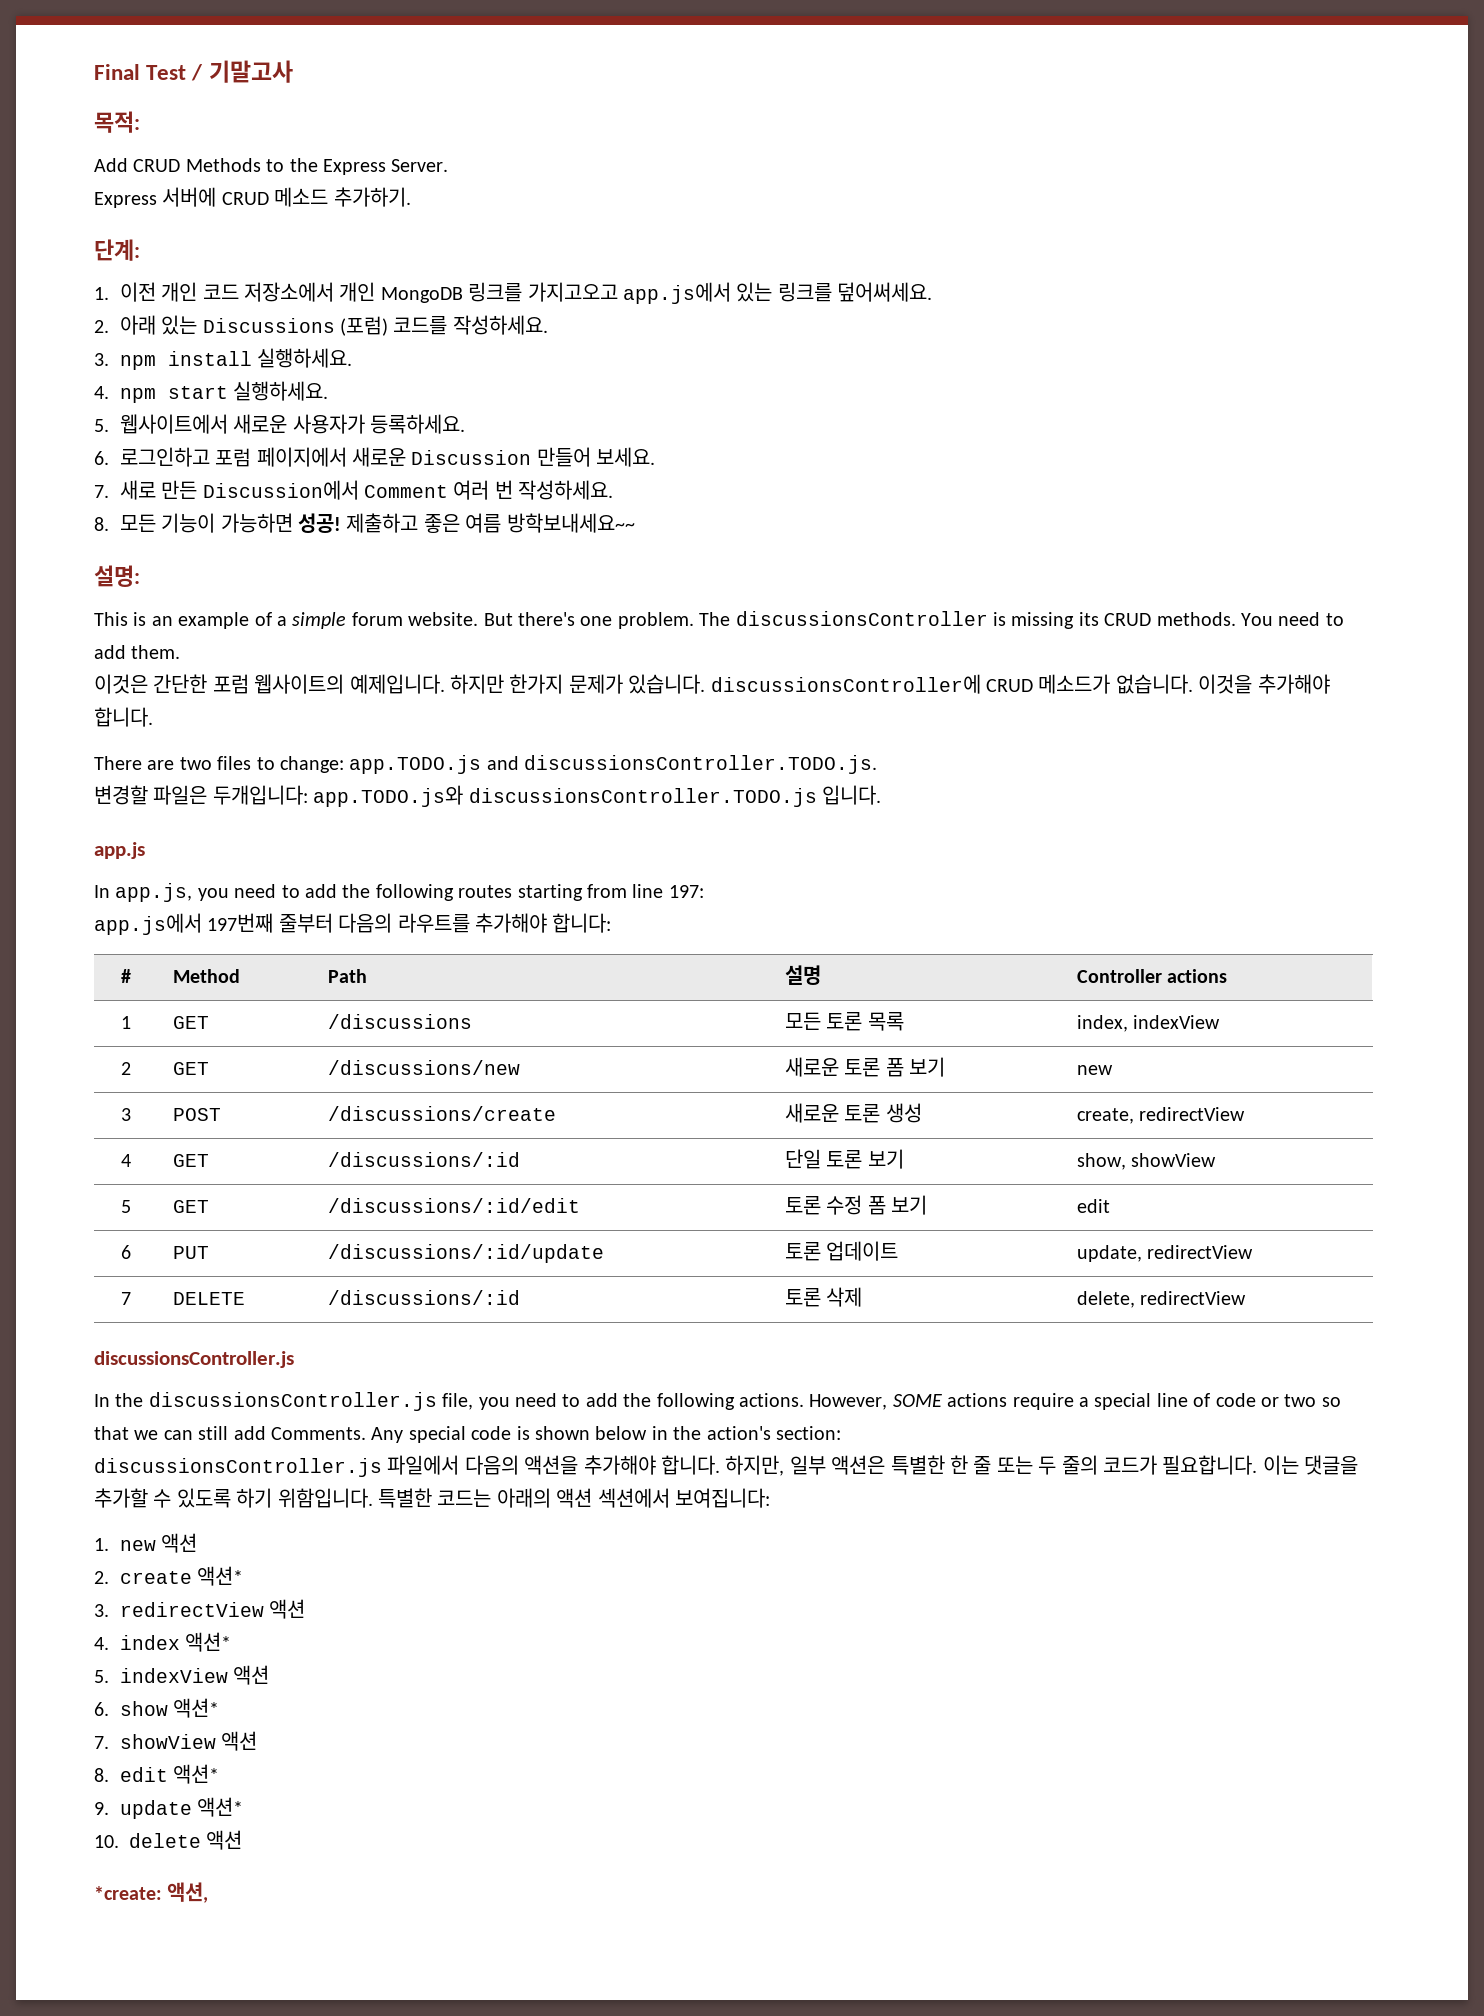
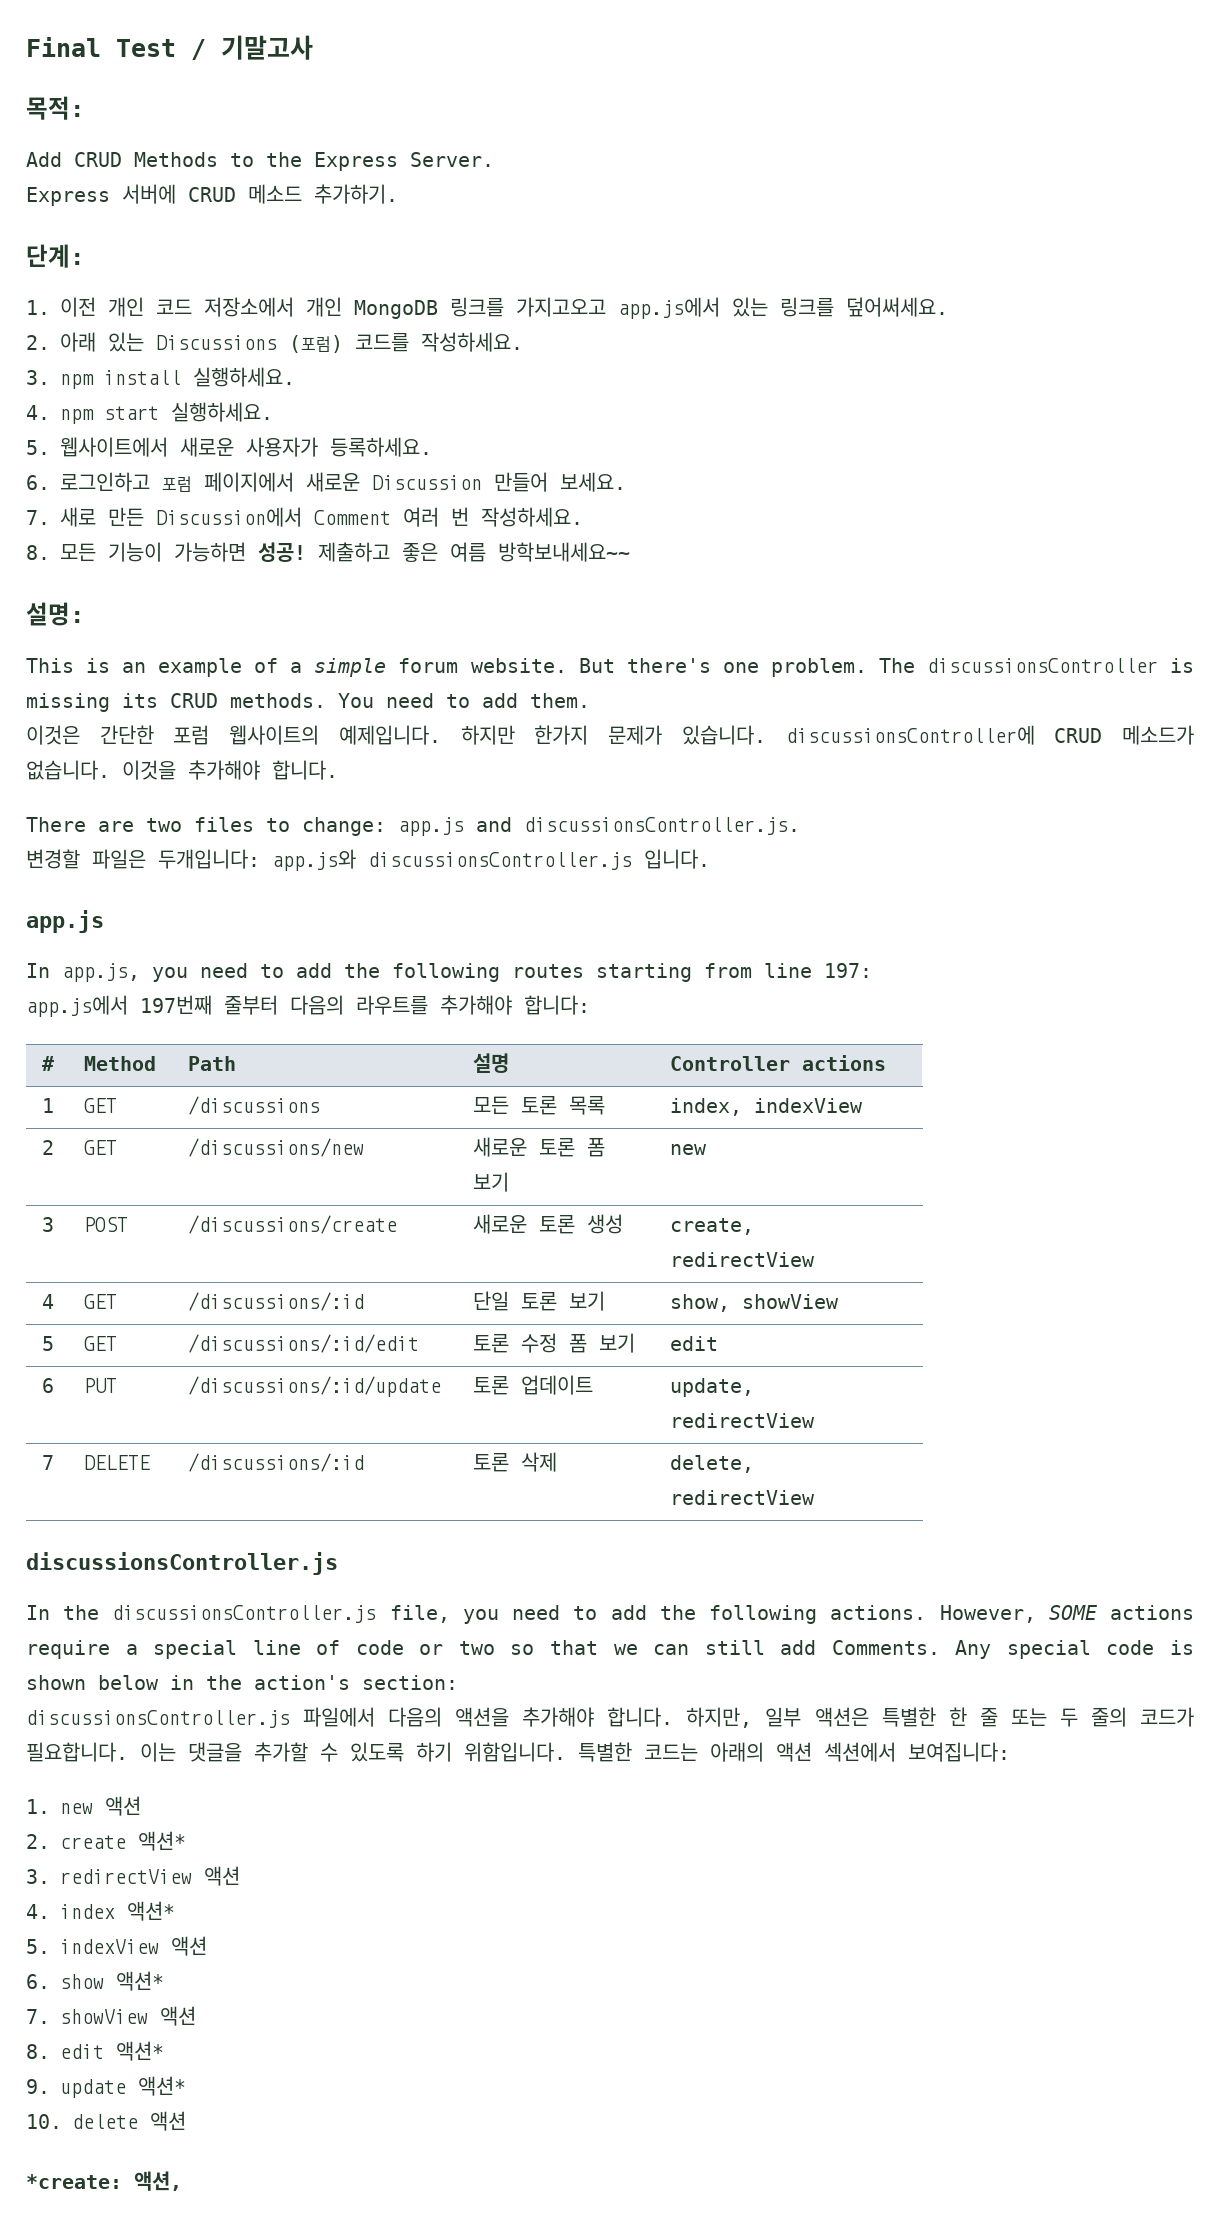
- There are two files to change: app.TODO.js and discussionsController.TODO.js.
+ There are two files to change: app.js and discussionsController.js.
- 변경할 파일은 두개입니다: app.TODO.js와 discussionsController.TODO.js 입니다.
+ 변경할 파일은 두개입니다: app.js와 discussionsController.js 입니다.

